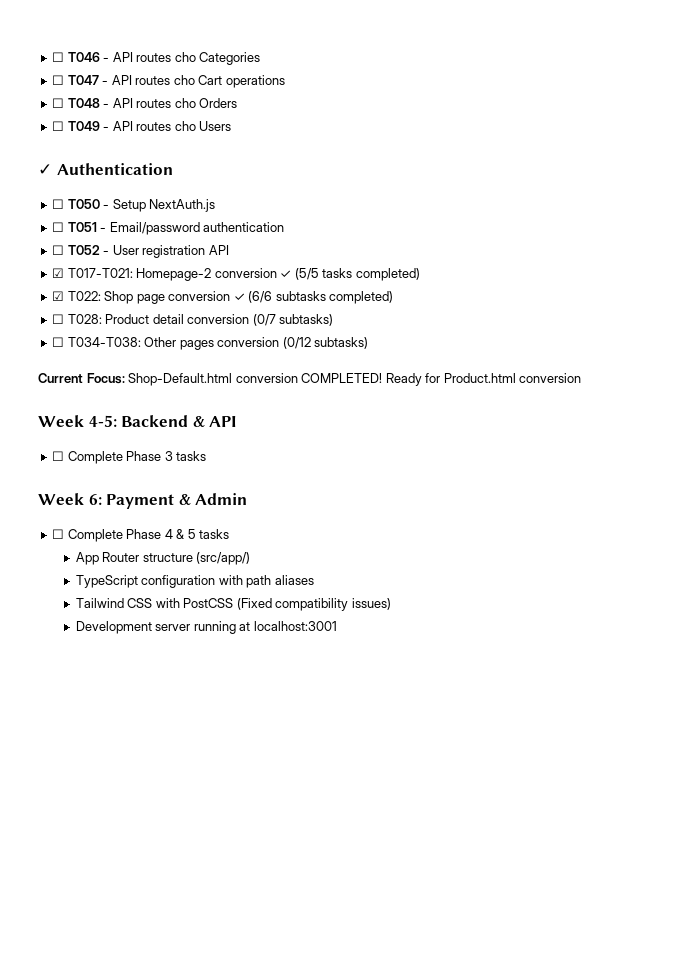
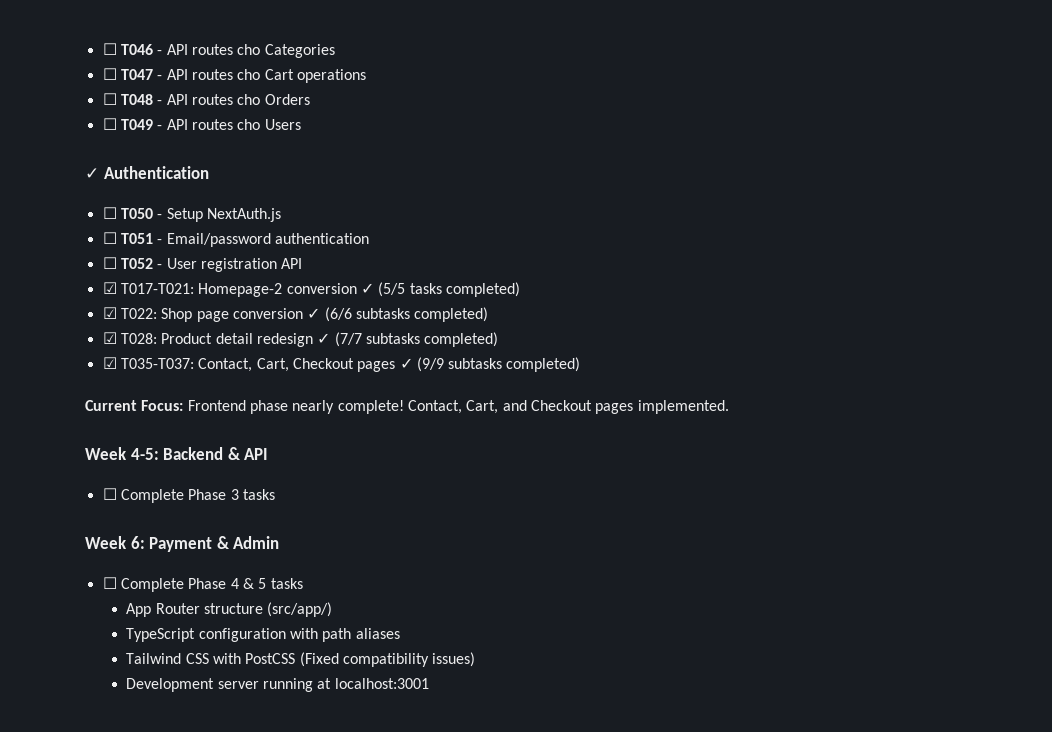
- ☐ T028: Product detail conversion (0/7 subtasks)
- ☐ T034-T038: Other pages conversion (0/12 subtasks)
- Current Focus: Shop-Default.html conversion COMPLETED! Ready for Product.html conversion
+ ☑ T028: Product detail redesign ✓ (7/7 subtasks completed)
+ ☑ T035-T037: Contact, Cart, Checkout pages ✓ (9/9 subtasks completed)
+ Current Focus: Frontend phase nearly complete! Contact, Cart, and Checkout pages implemented.

